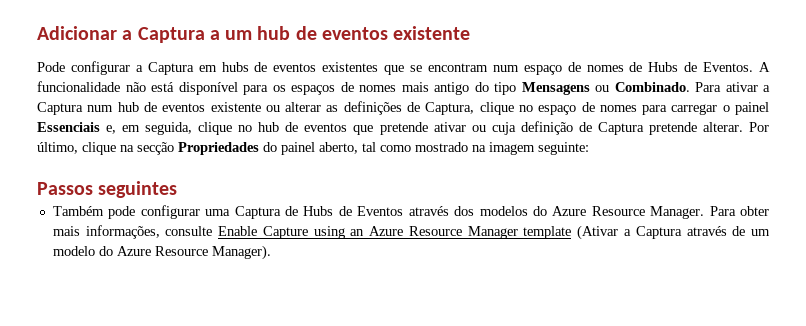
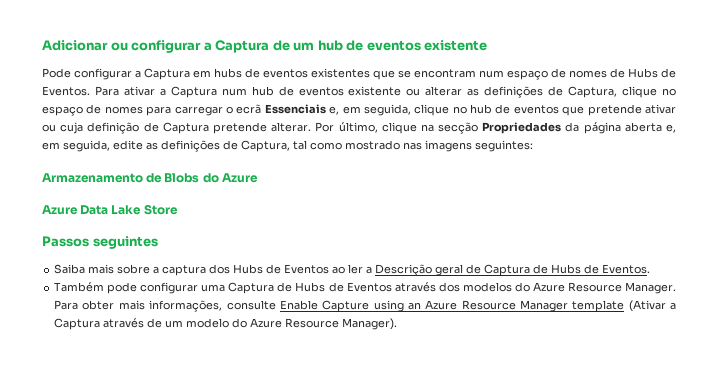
- Adicionar a Captura a um hub de eventos existente
+ Adicionar ou configurar a Captura de um hub de eventos existente
- A funcionalidade não está disponível para os espaços de nomes mais antigo do tipo Mensagens ou Combinado.
- Para ativar a Captura num hub de eventos existente ou alterar as definições de Captura, clique no espaço de nomes para carregar o painel Essenciais e, em seguida, clique no hub de eventos que pretende ativar ou cuja definição de Captura pretende alterar.
+ Para ativar a Captura num hub de eventos existente ou alterar as definições de Captura, clique no espaço de nomes para carregar o ecrã Essenciais e, em seguida, clique no hub de eventos que pretende ativar ou cuja definição de Captura pretende alterar.
- Por último, clique na secção Propriedades do painel aberto, tal como mostrado na imagem seguinte:
+ Por último, clique na secção Propriedades da página aberta e, em seguida, edite as definições de Captura, tal como mostrado nas imagens seguintes:
+ Armazenamento de Blobs do Azure
+ Azure Data Lake Store
  Passos seguintes
+ Saiba mais sobre a captura dos Hubs de Eventos ao ler a Descrição geral de Captura de Hubs de Eventos.

